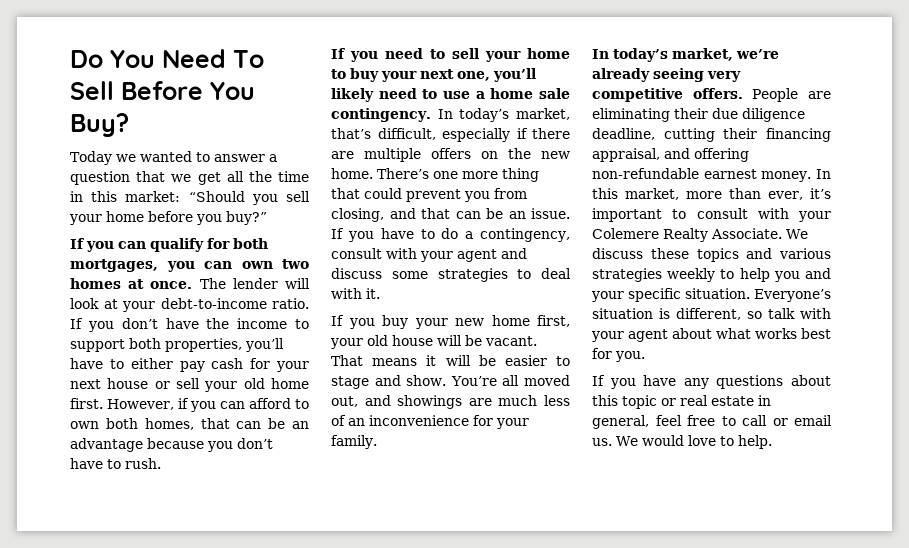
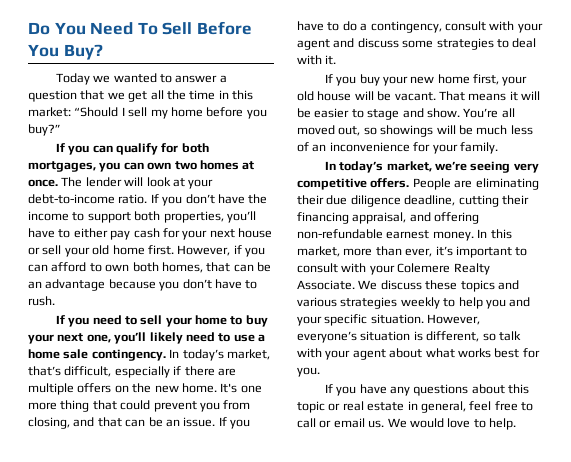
- Today we wanted to answer a question that we get all the time in this market: “Should you sell your home before you buy?”
+ Today we wanted to answer a question that we get all the time in this market: “Should I sell my home before you buy?”
- There’s one more thing that could prevent you from closing, and that can be an issue.
+ It's one more thing that could prevent you from closing, and that can be an issue.
- You’re all moved out, and showings are much less of an inconvenience for your family.
+ You’re all moved out, so showings will be much less of an inconvenience for your family.
- In today’s market, we’re already seeing very competitive offers.
+ In today’s market, we’re seeing very competitive offers.
- Everyone’s situation is different, so talk with your agent about what works best for you.
+ However, everyone’s situation is different, so talk with your agent about what works best for you.

